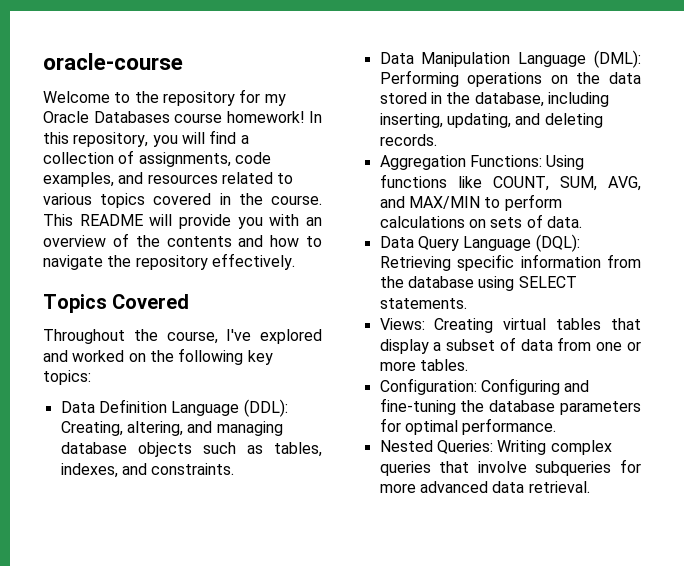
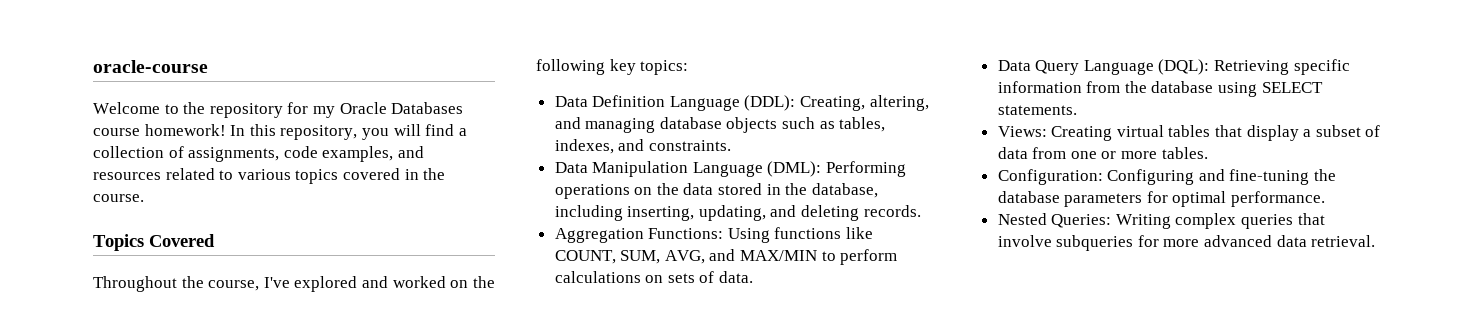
- This README will provide you with an overview of the contents and how to navigate the repository effectively.

